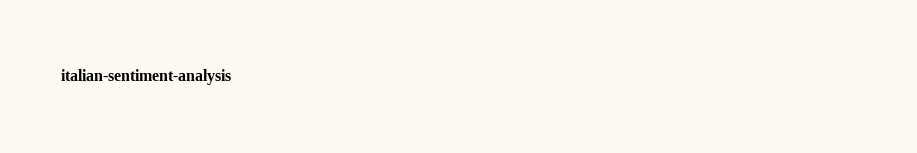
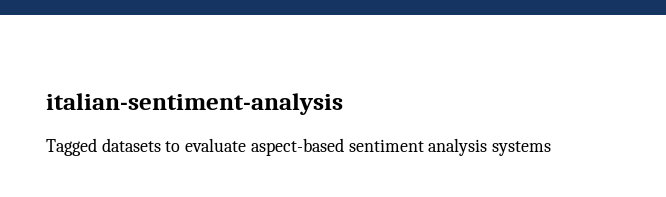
+ Tagged datasets to evaluate aspect-based sentiment analysis systems

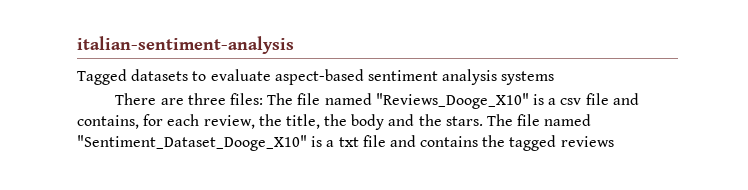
+ There are three files: The file named "Reviews_Dooge_X10" is a csv file and contains, for each review, the title, the body and the stars. The file named "Sentiment_Dataset_Dooge_X10" is a txt file and contains the tagged reviews

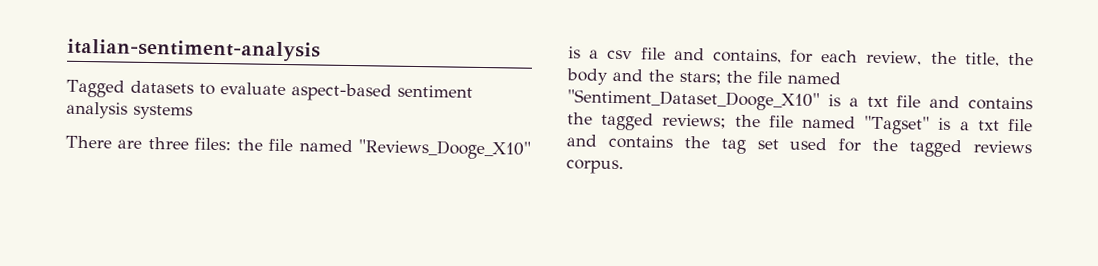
- There are three files: The file named "Reviews_Dooge_X10" is a csv file and contains, for each review, the title, the body and the stars. The file named "Sentiment_Dataset_Dooge_X10" is a txt file and contains the tagged reviews
+ There are three files: the file named "Reviews_Dooge_X10" is a csv file and contains, for each review, the title, the body and the stars; the file named "Sentiment_Dataset_Dooge_X10" is a txt file and contains the tagged reviews; the file named "Tagset" is a txt file and contains the tag set used for the tagged reviews corpus.

